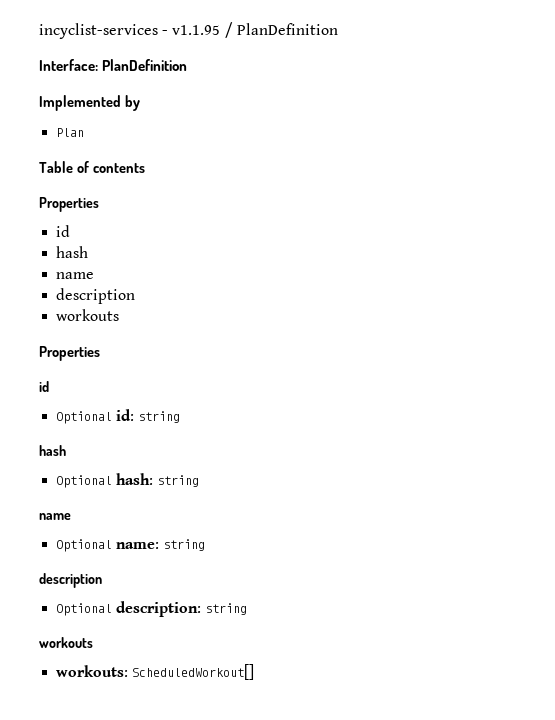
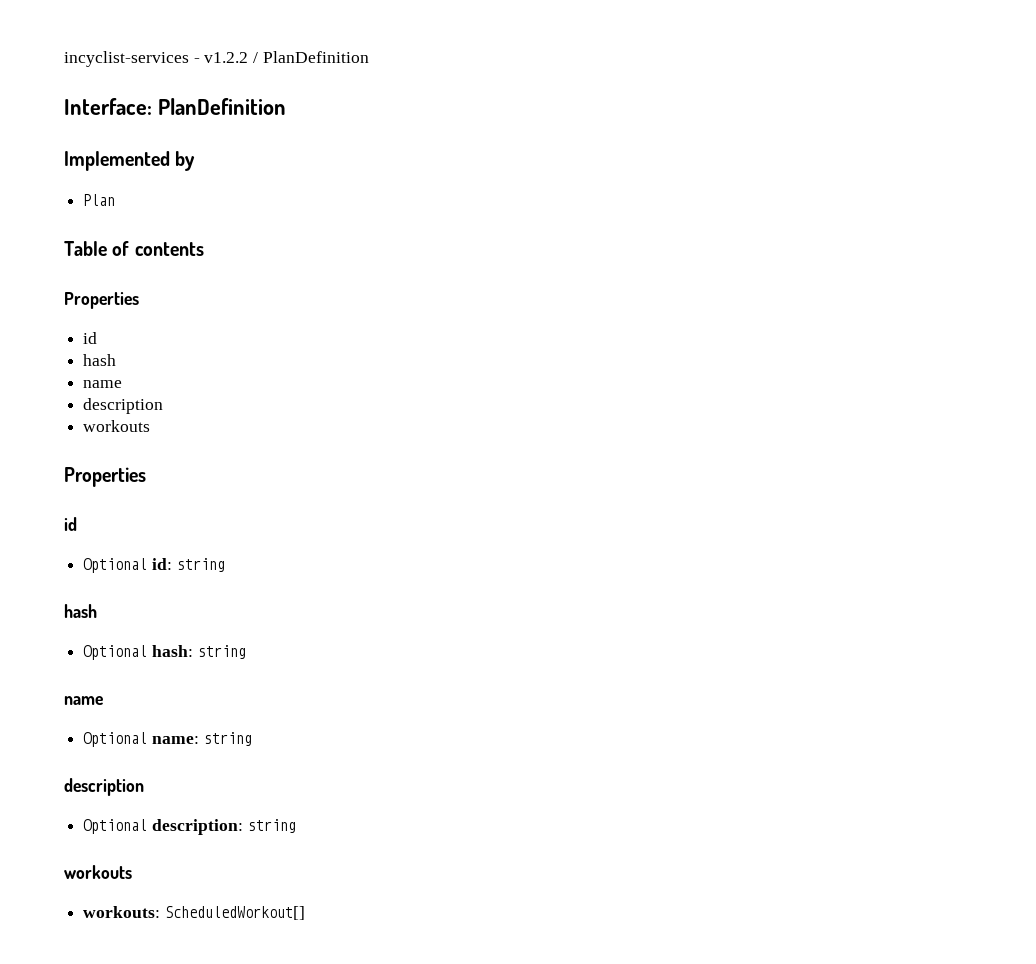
- incyclist-services - v1.1.95 / PlanDefinition
+ incyclist-services - v1.2.2 / PlanDefinition

